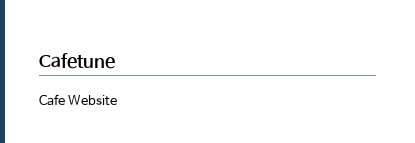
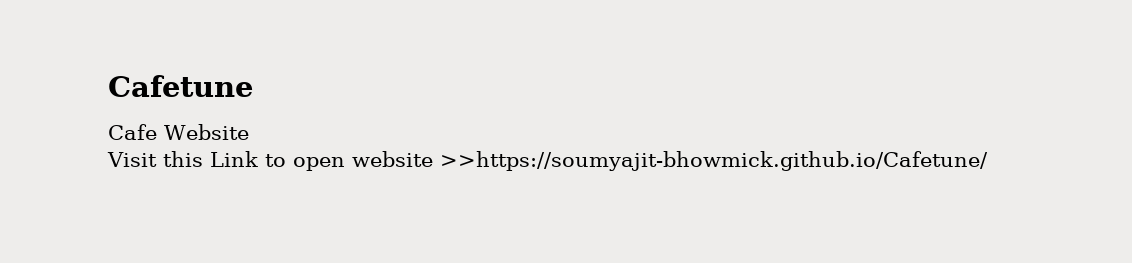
+ Visit this Link to open website >>https://soumyajit-bhowmick.github.io/Cafetune/

